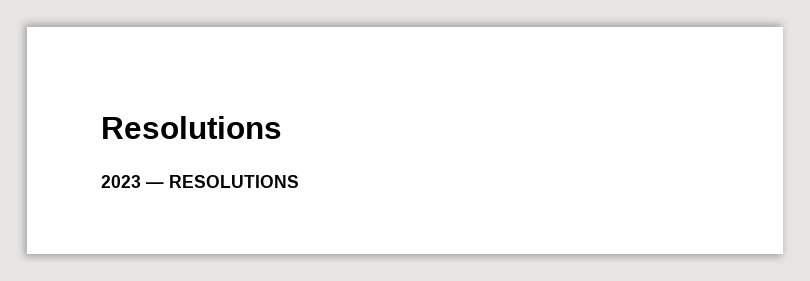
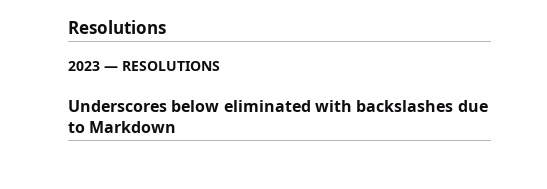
+ Underscores below eliminated with backslashes due to Markdown

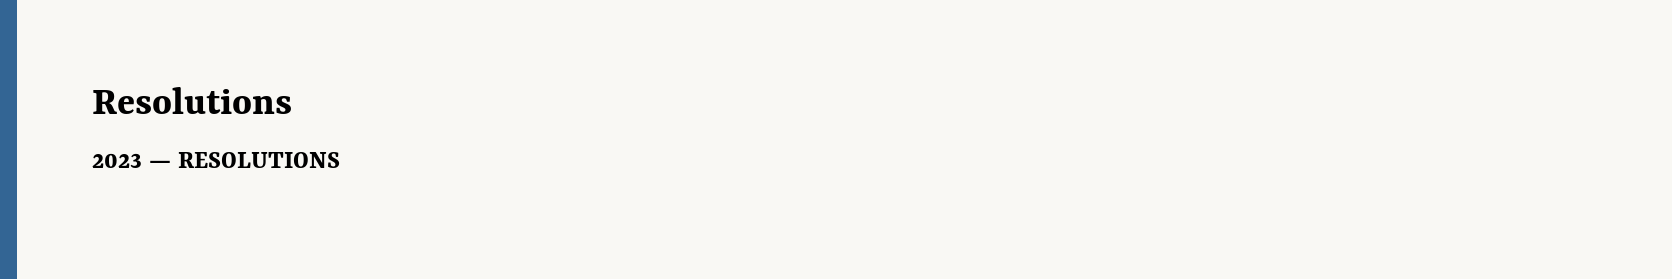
- Underscores below eliminated with backslashes due to Markdown

